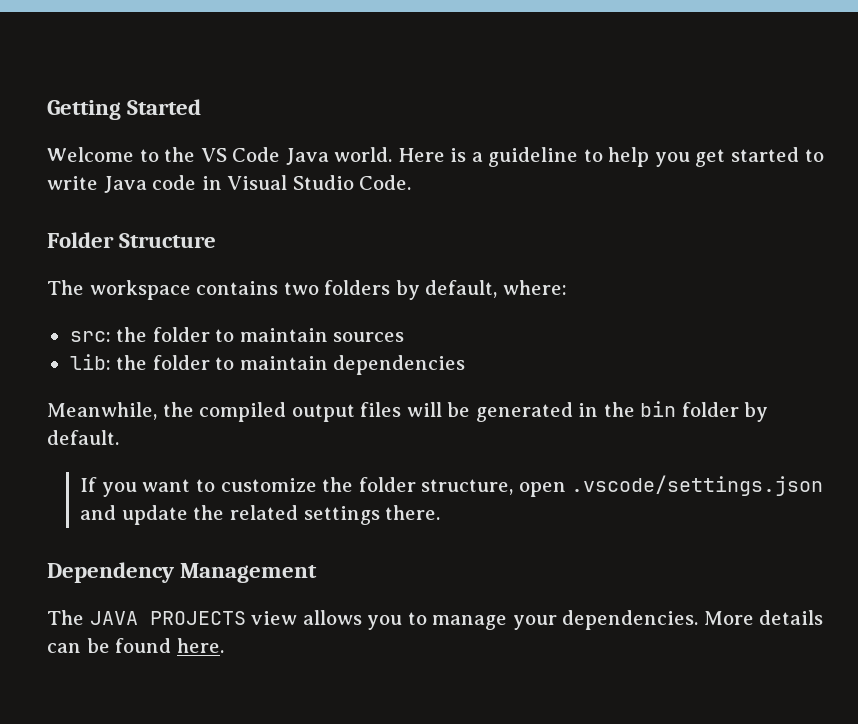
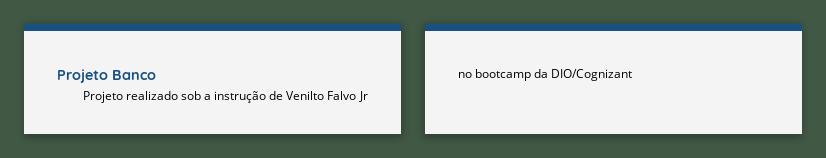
- Getting Started
- Welcome to the VS Code Java world. Here is a guideline to help you get started to write Java code in Visual Studio Code.
- Folder Structure
- The workspace contains two folders by default, where:
- src: the folder to maintain sources
- lib: the folder to maintain dependencies
- Meanwhile, the compiled output files will be generated in the bin folder by default.
- If you want to customize the folder structure, open .vscode/settings.json and update the related settings there.
- Dependency Management
- The JAVA PROJECTS view allows you to manage your dependencies. More details can be found here.
+ Projeto Banco
+ Projeto realizado sob a instrução de Venilto Falvo Jr no bootcamp da DIO/Cognizant

